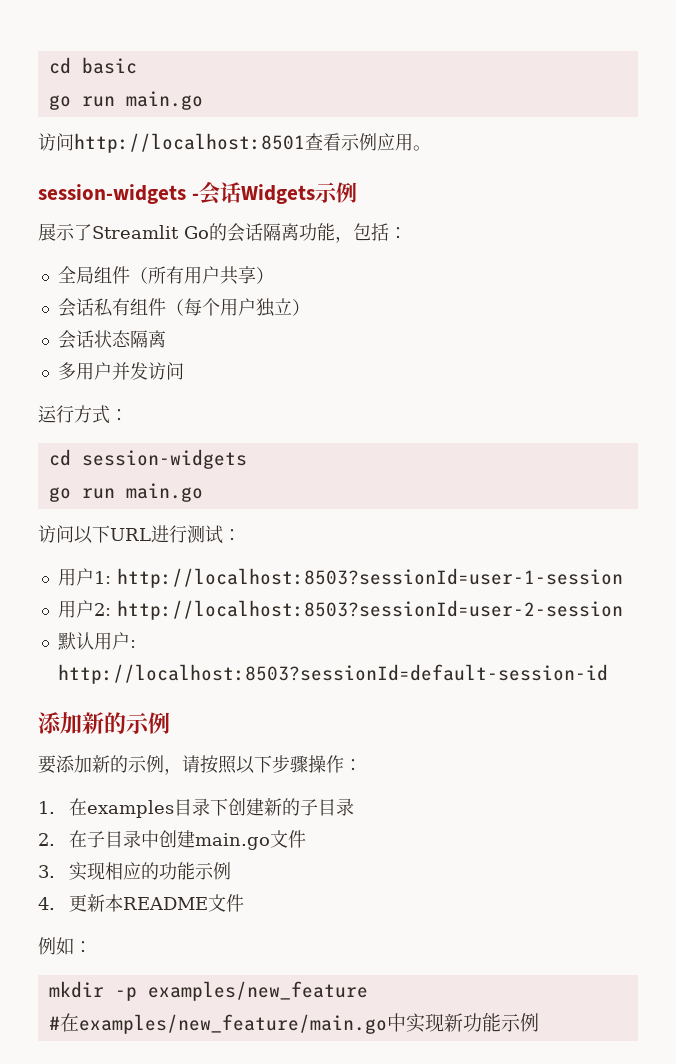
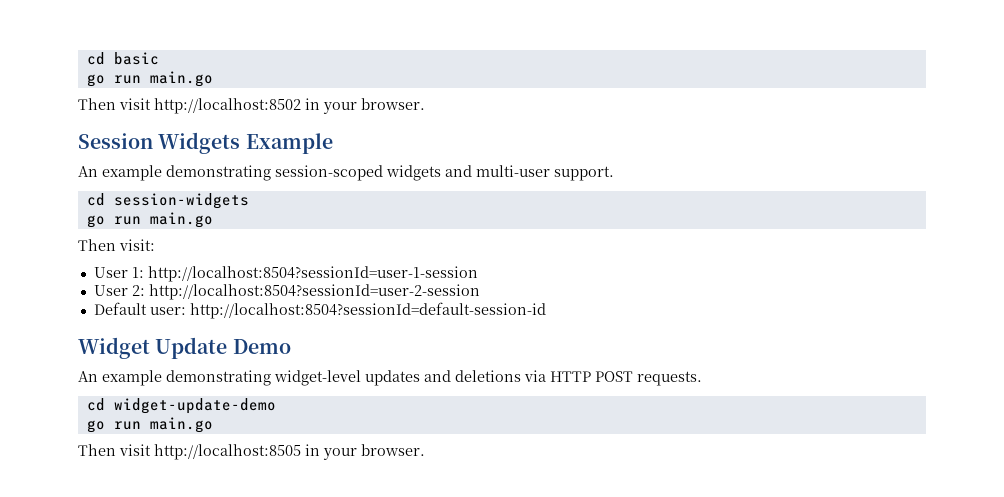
- 访问http://localhost:8501查看示例应用。
- session-widgets -会话Widgets示例
- 展示了Streamlit Go的会话隔离功能，包括：
- 全局组件（所有用户共享）
- 会话私有组件（每个用户独立）
- 会话状态隔离
- 多用户并发访问
- 运行方式：
+ Then visit http://localhost:8502 in your browser.
+ Session Widgets Example
+ An example demonstrating session-scoped widgets and multi-user support.
- 访问以下URL进行测试：
- 用户1: http://localhost:8503?sessionId=user-1-session
- 用户2: http://localhost:8503?sessionId=user-2-session
- 默认用户: http://localhost:8503?sessionId=default-session-id
- 添加新的示例
- 要添加新的示例，请按照以下步骤操作：
- 1.在examples目录下创建新的子目录
- 2.在子目录中创建main.go文件
- 3.实现相应的功能示例
- 4.更新本README文件
- 例如：
- mkdir -p examples/new_feature
- #在examples/new_feature/main.go中实现新功能示例
+ Then visit:
+ User 1: http://localhost:8504?sessionId=user-1-session
+ User 2: http://localhost:8504?sessionId=user-2-session
+ Default user: http://localhost:8504?sessionId=default-session-id
+ Widget Update Demo
+ An example demonstrating widget-level updates and deletions via HTTP POST requests.
+ cd widget-update-demo
+ go run main.go
+ Then visit http://localhost:8505 in your browser.

